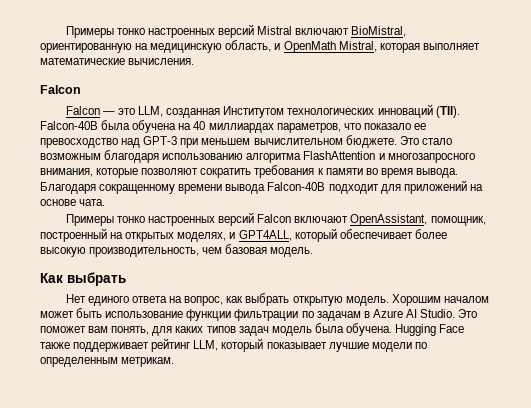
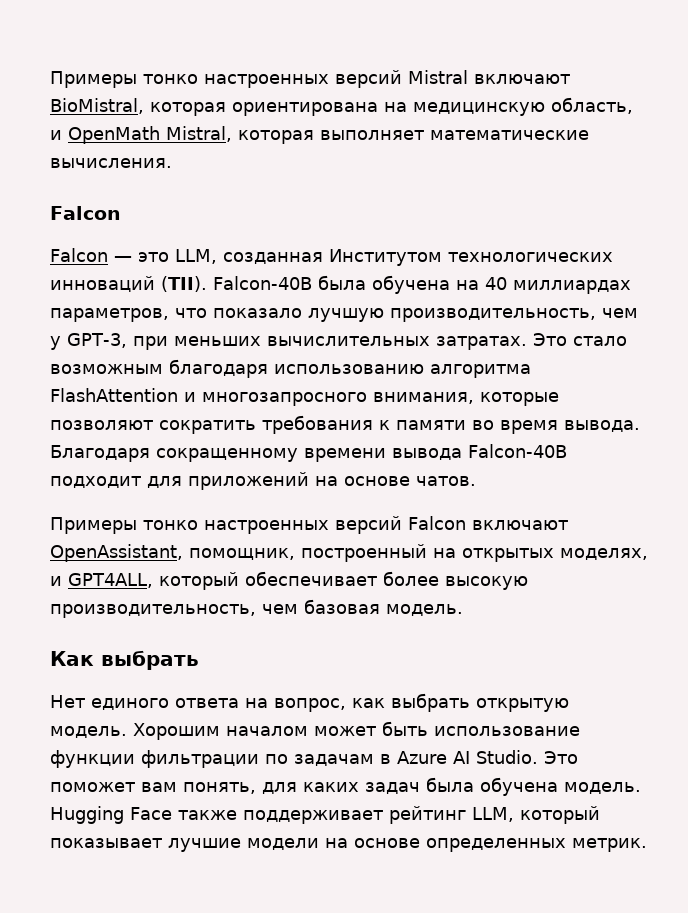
- Примеры тонко настроенных версий Mistral включают BioMistral, ориентированную на медицинскую область, и OpenMath Mistral, которая выполняет математические вычисления.
+ Примеры тонко настроенных версий Mistral включают BioMistral, которая ориентирована на медицинскую область, и OpenMath Mistral, которая выполняет математические вычисления.
- Falcon-40B была обучена на 40 миллиардах параметров, что показало ее превосходство над GPT-3 при меньшем вычислительном бюджете.
+ Falcon-40B была обучена на 40 миллиардах параметров, что показало лучшую производительность, чем у GPT-3, при меньших вычислительных затратах.
- Благодаря сокращенному времени вывода Falcon-40B подходит для приложений на основе чата.
+ Благодаря сокращенному времени вывода Falcon-40B подходит для приложений на основе чатов.
- Это поможет вам понять, для каких типов задач модель была обучена.
+ Это поможет вам понять, для каких задач была обучена модель.
- Hugging Face также поддерживает рейтинг LLM, который показывает лучшие модели по определенным метрикам.
+ Hugging Face также поддерживает рейтинг LLM, который показывает лучшие модели на основе определенных метрик.

